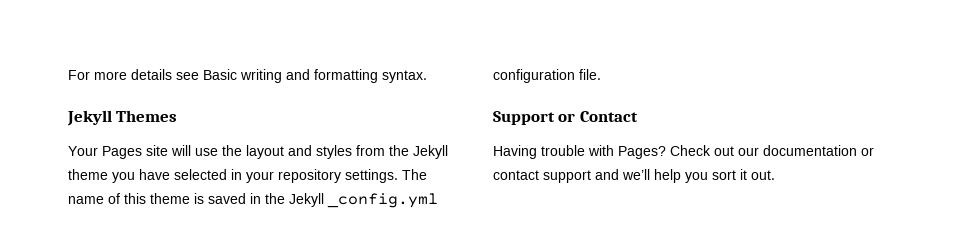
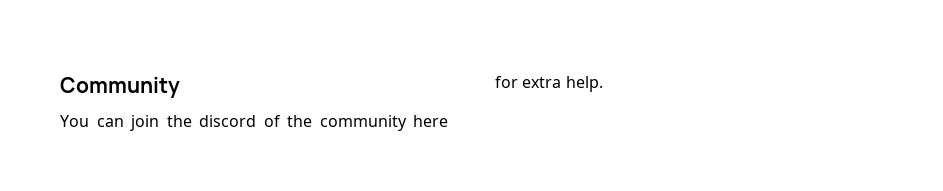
- For more details see Basic writing and formatting syntax.
- Jekyll Themes
- Your Pages site will use the layout and styles from the Jekyll theme you have selected in your repository settings. The name of this theme is saved in the Jekyll _config.yml configuration file.
- Support or Contact
- Having trouble with Pages? Check out our documentation or contact support and we’ll help you sort it out.
+ Community
+ You can join the discord of the community here for extra help.

